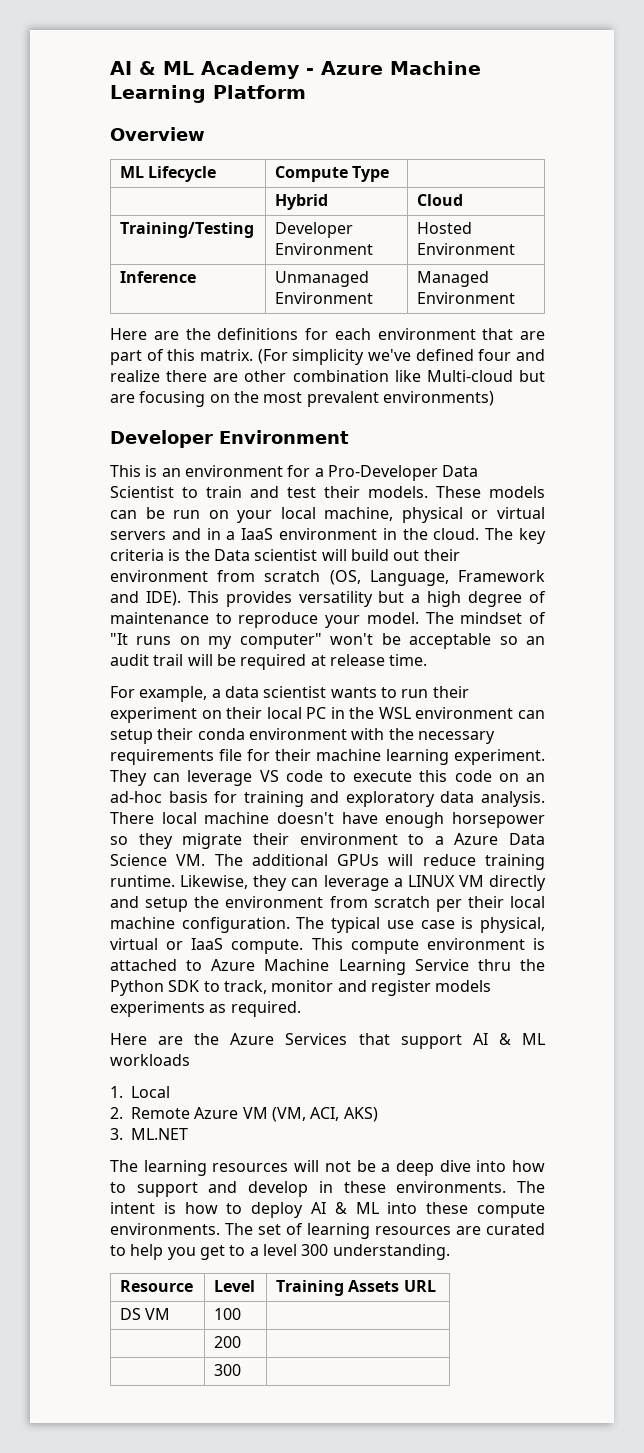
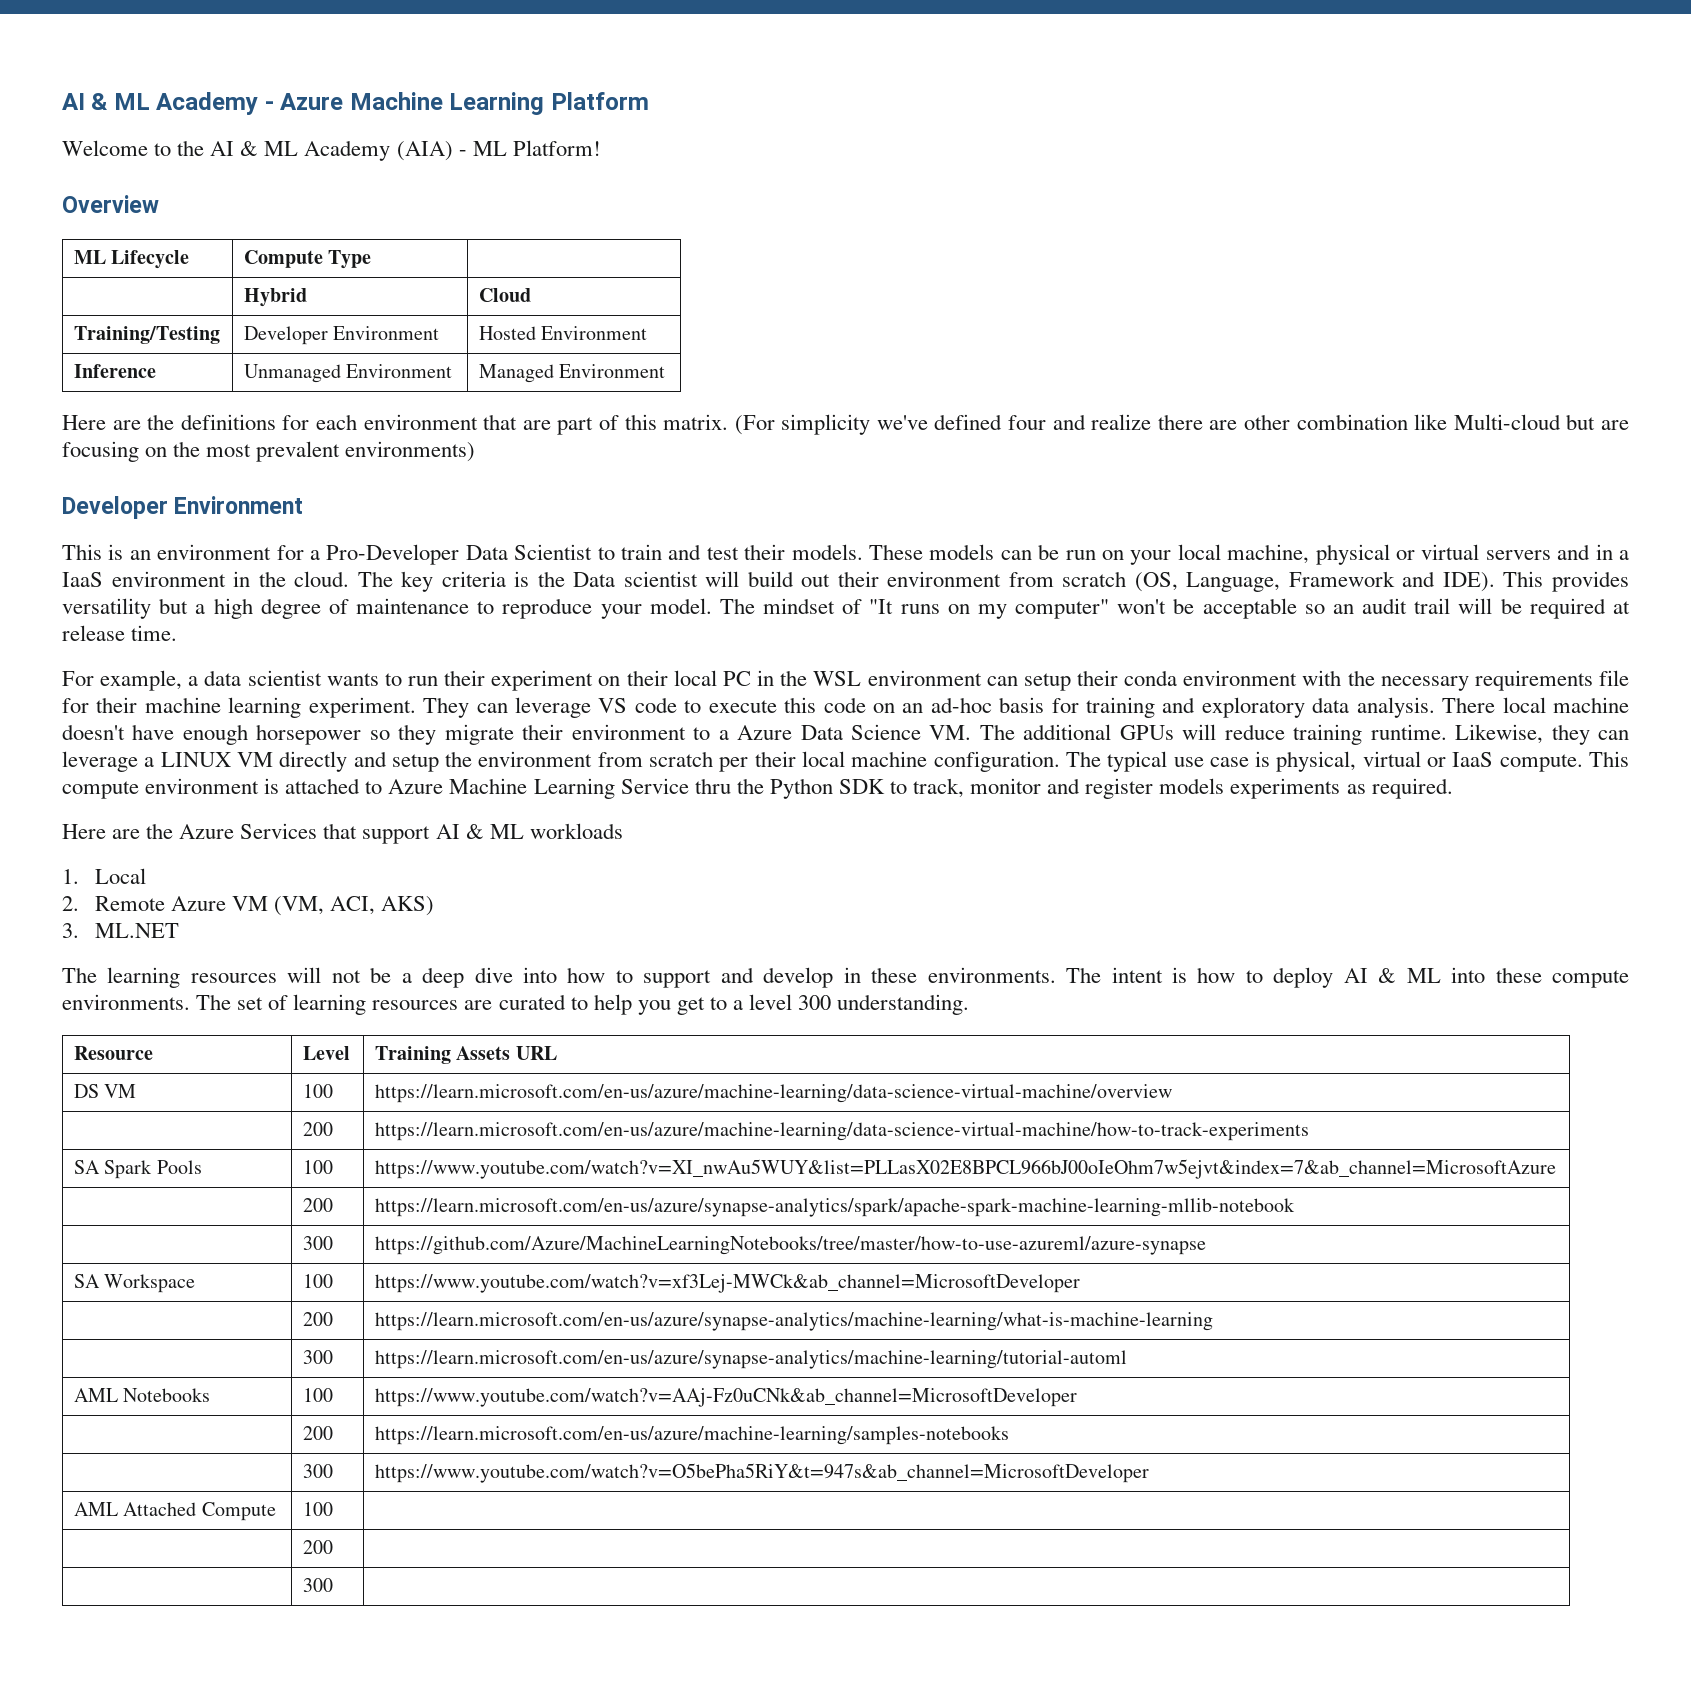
+ Welcome to the AI & ML Academy (AIA) - ML Platform!
- DS VM | 100 |
+ DS VM | 100 | https://learn.microsoft.com/en-us/azure/machine-learning/data-science-virtual-machine/overview
+ | 200 | https://learn.microsoft.com/en-us/azure/machine-learning/data-science-virtual-machine/how-to-track-experiments
+ SA Spark Pools | 100 | https://www.youtube.com/watch?v=XI_nwAu5WUY&list=PLLasX02E8BPCL966bJ00oIeOhm7w5ejvt&index=7&ab_channel=MicrosoftAzure
+ | 200 | https://learn.microsoft.com/en-us/azure/synapse-analytics/spark/apache-spark-machine-learning-mllib-notebook
+ | 300 | https://github.com/Azure/MachineLearningNotebooks/tree/master/how-to-use-azureml/azure-synapse
+ SA Workspace | 100 | https://www.youtube.com/watch?v=xf3Lej-MWCk&ab_channel=MicrosoftDeveloper
+ | 200 | https://learn.microsoft.com/en-us/azure/synapse-analytics/machine-learning/what-is-machine-learning
+ | 300 | https://learn.microsoft.com/en-us/azure/synapse-analytics/machine-learning/tutorial-automl
+ AML Notebooks | 100 | https://www.youtube.com/watch?v=AAj-Fz0uCNk&ab_channel=MicrosoftDeveloper
+ | 200 | https://learn.microsoft.com/en-us/azure/machine-learning/samples-notebooks
+ | 300 | https://www.youtube.com/watch?v=O5bePha5RiY&t=947s&ab_channel=MicrosoftDeveloper
+ AML Attached Compute | 100 |

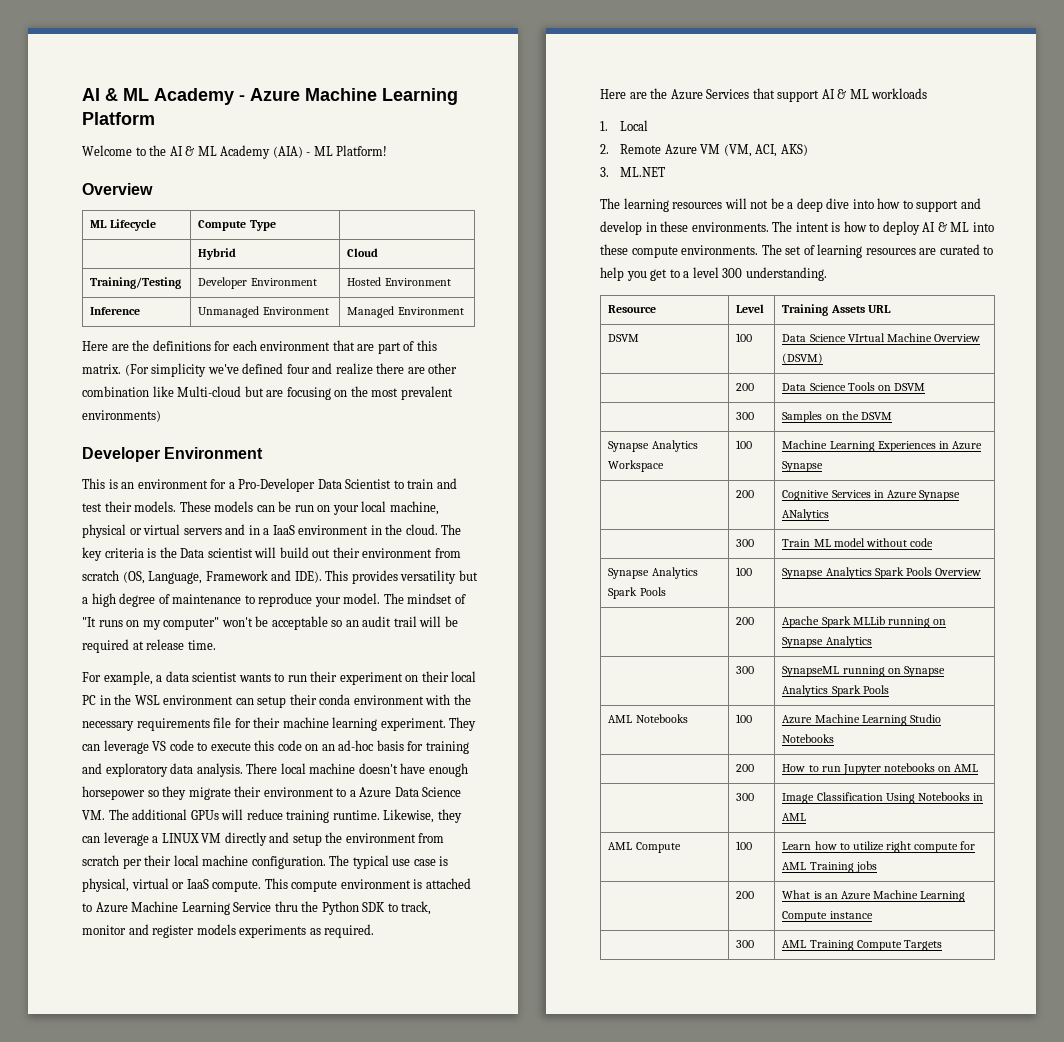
- DS VM | 100 | https://learn.microsoft.com/en-us/azure/machine-learning/data-science-virtual-machine/overview
- | 200 | https://learn.microsoft.com/en-us/azure/machine-learning/data-science-virtual-machine/how-to-track-experiments
- SA Spark Pools | 100 | https://www.youtube.com/watch?v=XI_nwAu5WUY&list=PLLasX02E8BPCL966bJ00oIeOhm7w5ejvt&index=7&ab_channel=MicrosoftAzure
- | 200 | https://learn.microsoft.com/en-us/azure/synapse-analytics/spark/apache-spark-machine-learning-mllib-notebook
- | 300 | https://github.com/Azure/MachineLearningNotebooks/tree/master/how-to-use-azureml/azure-synapse
- SA Workspace | 100 | https://www.youtube.com/watch?v=xf3Lej-MWCk&ab_channel=MicrosoftDeveloper
- | 200 | https://learn.microsoft.com/en-us/azure/synapse-analytics/machine-learning/what-is-machine-learning
- | 300 | https://learn.microsoft.com/en-us/azure/synapse-analytics/machine-learning/tutorial-automl
- AML Notebooks | 100 | https://www.youtube.com/watch?v=AAj-Fz0uCNk&ab_channel=MicrosoftDeveloper
- | 200 | https://learn.microsoft.com/en-us/azure/machine-learning/samples-notebooks
- | 300 | https://www.youtube.com/watch?v=O5bePha5RiY&t=947s&ab_channel=MicrosoftDeveloper
- AML Attached Compute | 100 |
- | 200 |
- | 300 |
+ DSVM | 100 | Data Science VIrtual Machine Overview (DSVM)
+ | 200 | Data Science Tools on DSVM
+ | 300 | Samples on the DSVM
+ Synapse Analytics Workspace | 100 | Machine Learning Experiences in Azure Synapse
+ | 200 | Cognitive Services in Azure Synapse ANalytics
+ | 300 | Train ML model without code
+ Synapse Analytics Spark Pools | 100 | Synapse Analytics Spark Pools Overview
+ | 200 | Apache Spark MLLib running on Synapse Analytics
+ | 300 | SynapseML running on Synapse Analytics Spark Pools
+ AML Notebooks | 100 | Azure Machine Learning Studio Notebooks
+ | 200 | How to run Jupyter notebooks on AML
+ | 300 | Image Classification Using Notebooks in AML
+ AML Compute | 100 | Learn how to utilize right compute for AML Training jobs
+ | 200 | What is an Azure Machine Learning Compute instance
+ | 300 | AML Training Compute Targets

